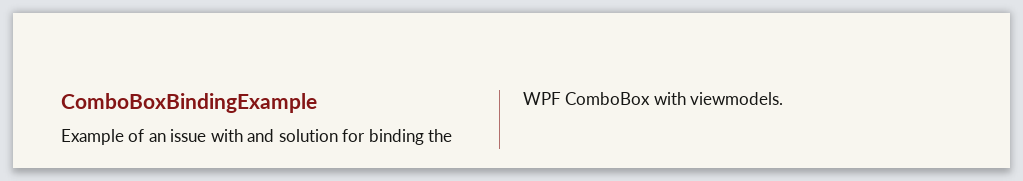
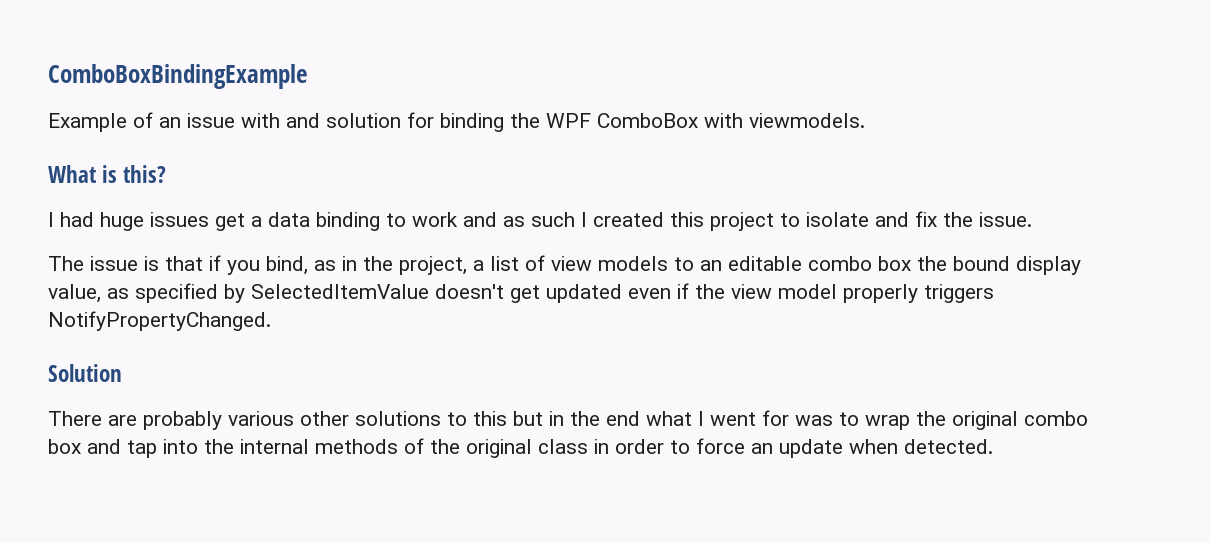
+ What is this?
+ I had huge issues get a data binding to work and as such I created this project to isolate and fix the issue.
+ The issue is that if you bind, as in the project, a list of view models to an editable combo box the bound display value, as specified by SelectedItemValue doesn't get updated even if the view model properly triggers NotifyPropertyChanged.
+ Solution
+ There are probably various other solutions to this but in the end what I went for was to wrap the original combo box and tap into the internal methods of the original class in order to force an update when detected.

